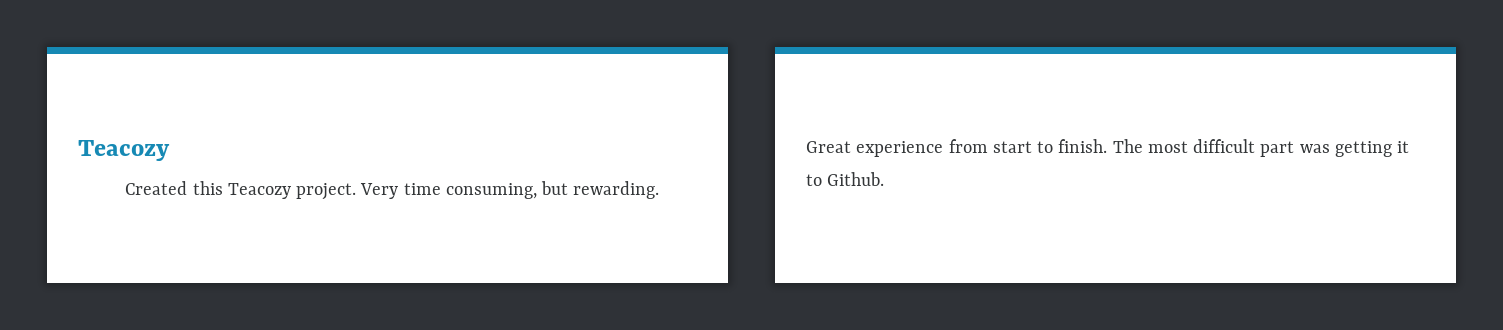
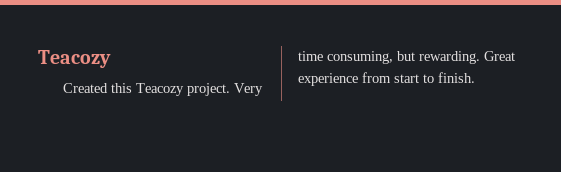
- The most difficult part was getting it to Github.

